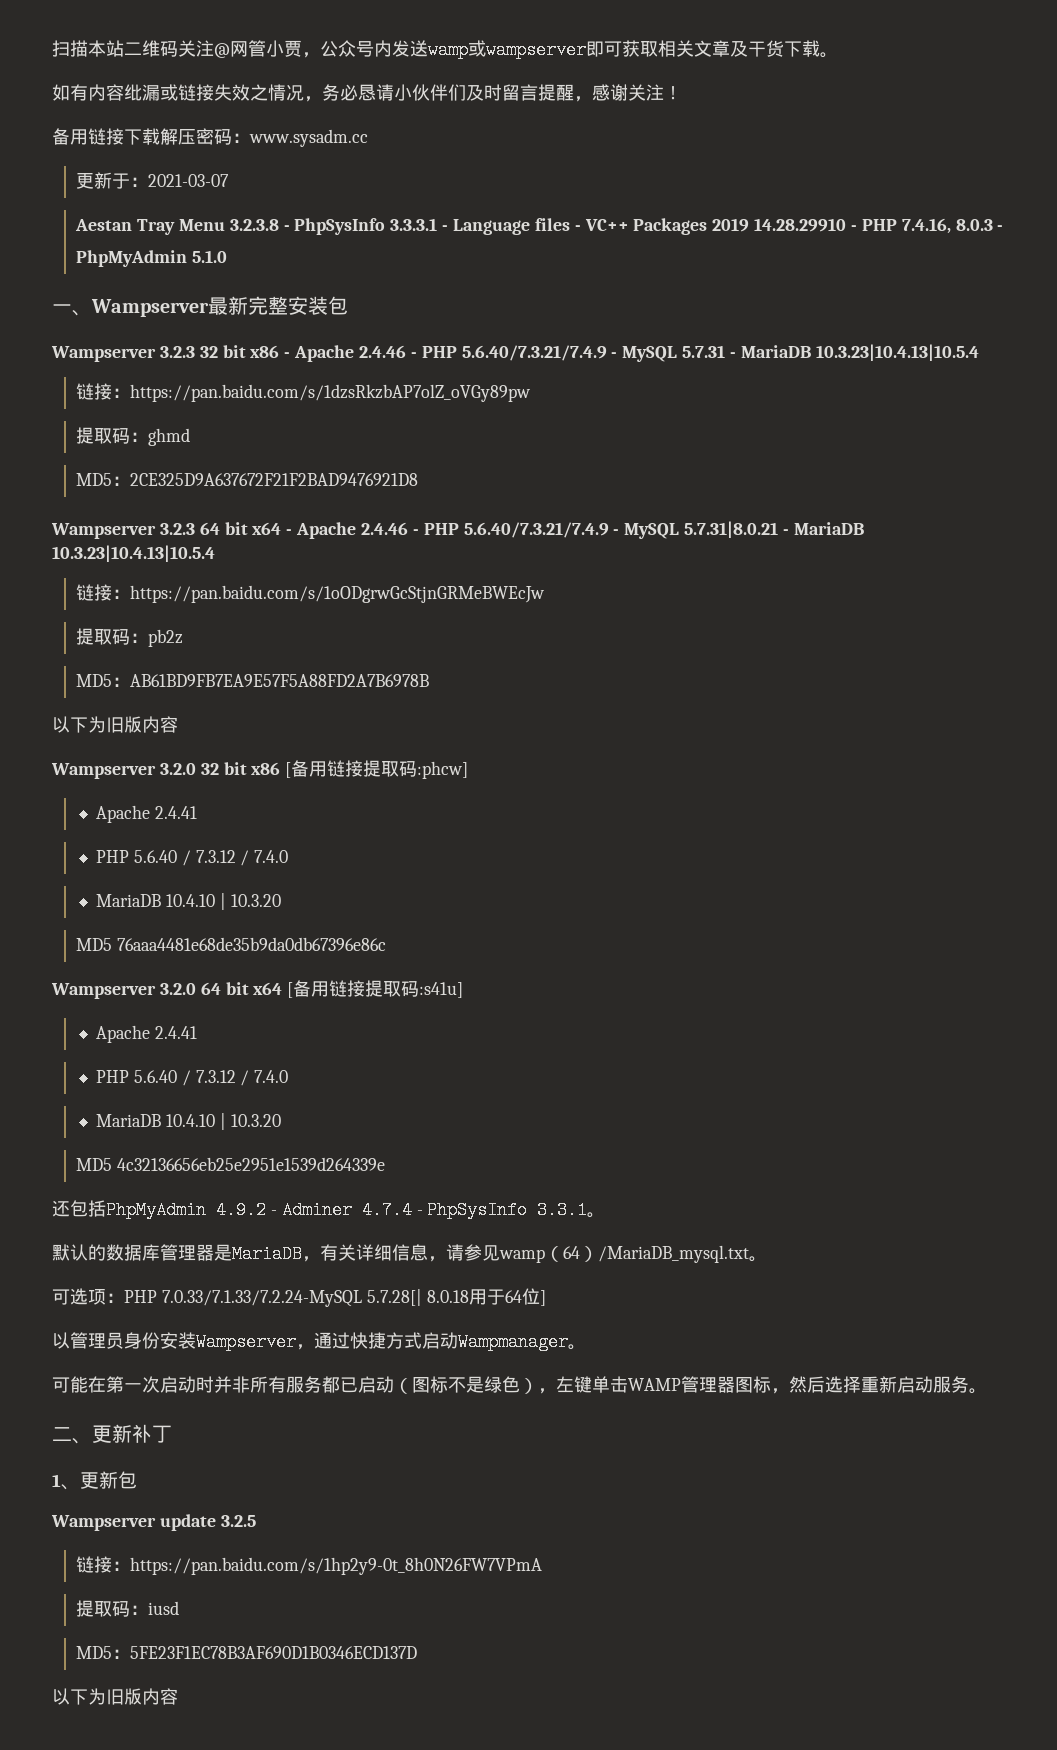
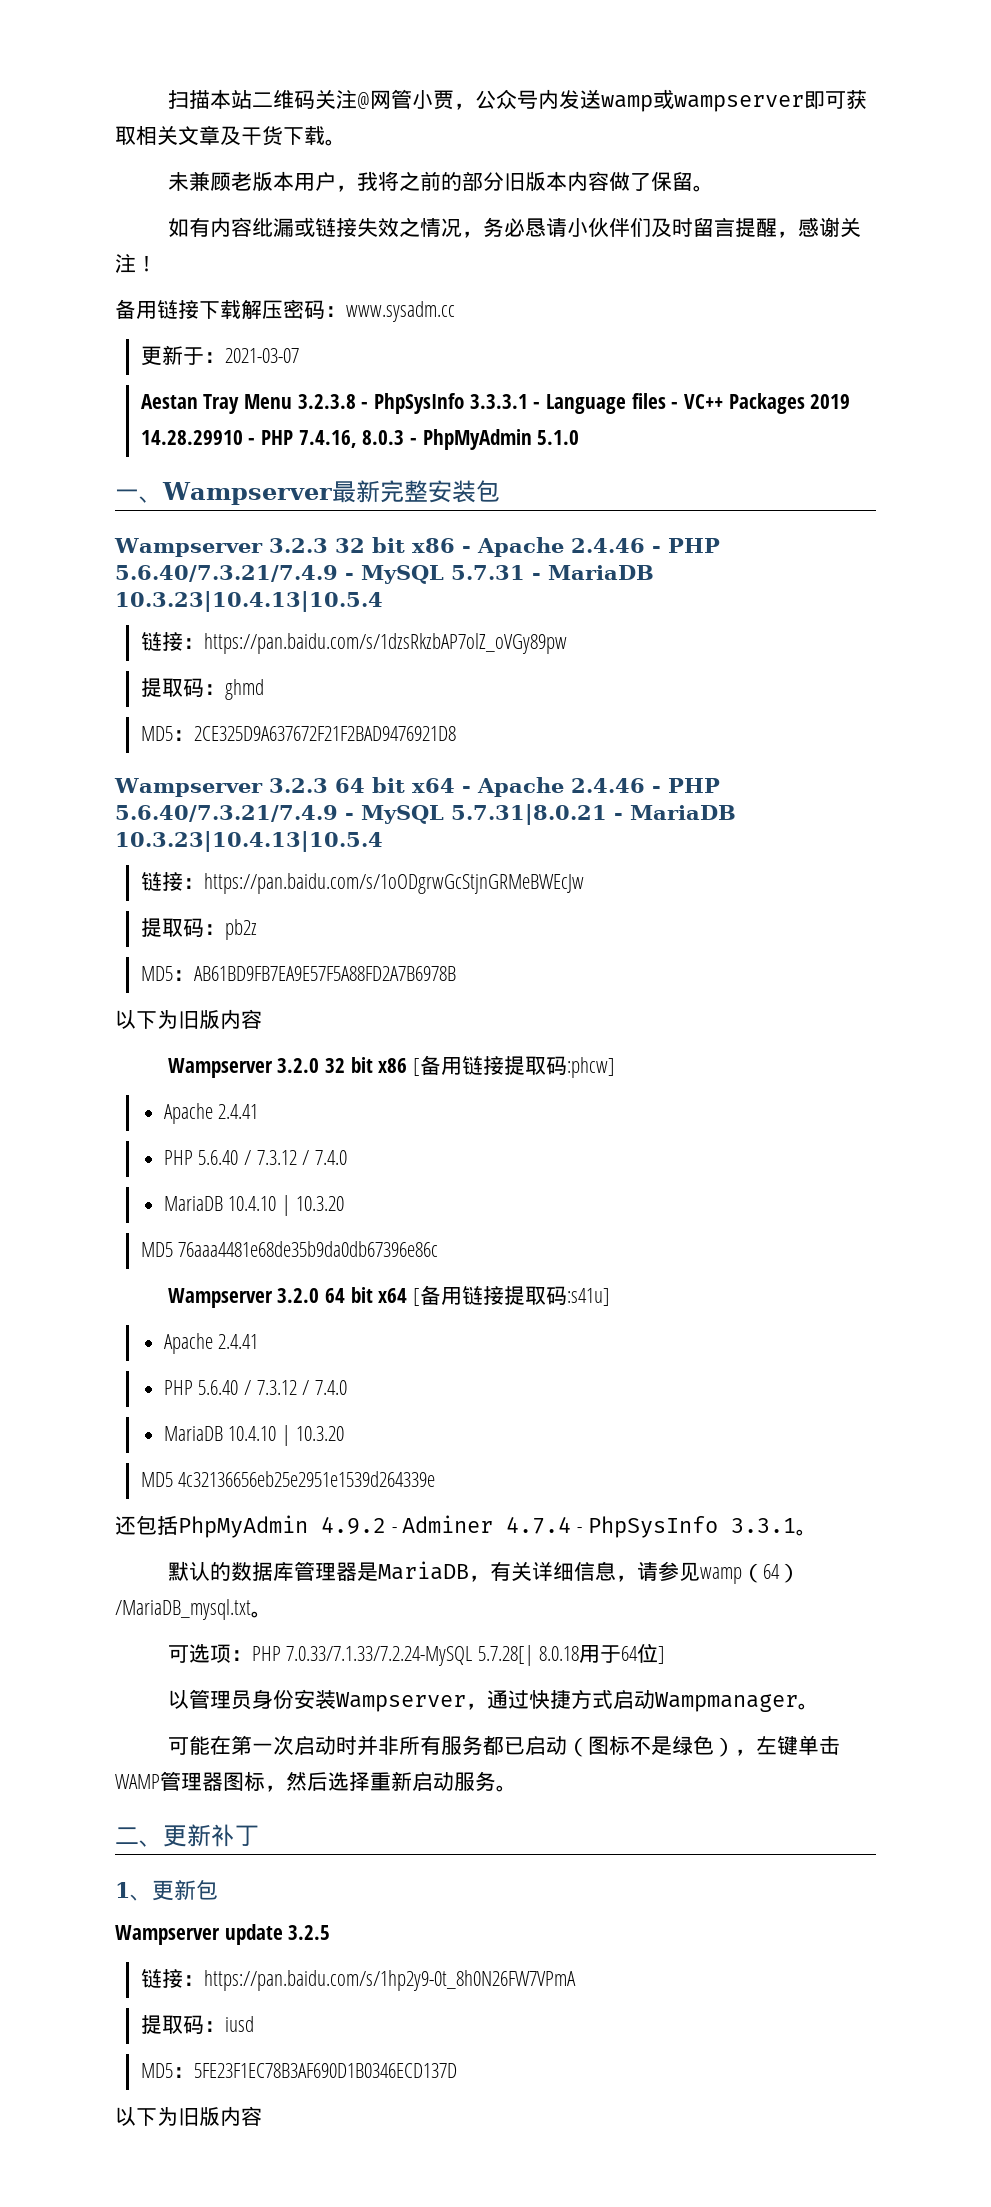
+ 未兼顾老版本用户，我将之前的部分旧版本内容做了保留。

